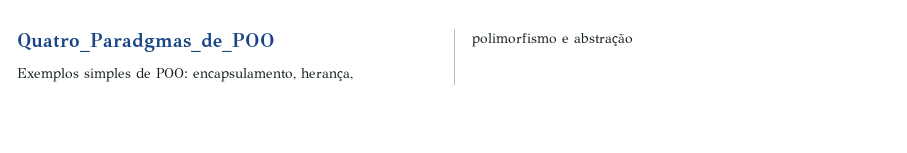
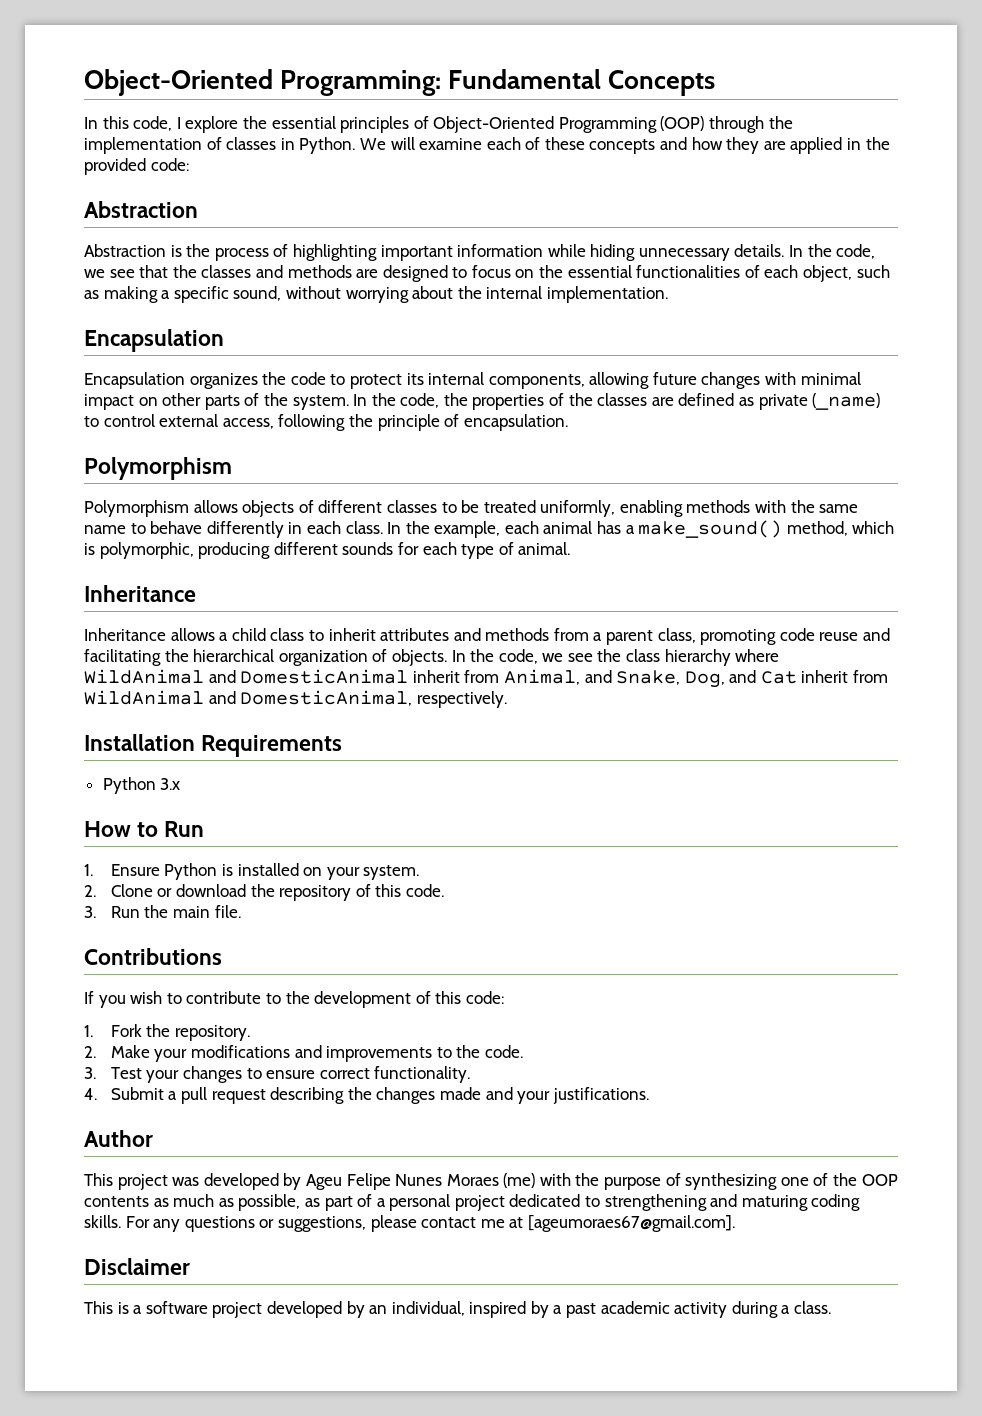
- Quatro_Paradgmas_de_POO
- Exemplos simples de POO: encapsulamento, herança, polimorfismo e abstração
+ Object-Oriented Programming: Fundamental Concepts
+ In this code, I explore the essential principles of Object-Oriented Programming (OOP) through the implementation of classes in Python. We will examine each of these concepts and how they are applied in the provided code:
+ Abstraction
+ Abstraction is the process of highlighting important information while hiding unnecessary details. In the code, we see that the classes and methods are designed to focus on the essential functionalities of each object, such as making a specific sound, without worrying about the internal implementation.
+ Encapsulation
+ Encapsulation organizes the code to protect its internal components, allowing future changes with minimal impact on other parts of the system. In the code, the properties of the classes are defined as private (_name) to control external access, following the principle of encapsulation.
+ Polymorphism
+ Polymorphism allows objects of different classes to be treated uniformly, enabling methods with the same name to behave differently in each class. In the example, each animal has a make_sound() method, which is polymorphic, producing different sounds for each type of animal.
+ Inheritance
+ Inheritance allows a child class to inherit attributes and methods from a parent class, promoting code reuse and facilitating the hierarchical organization of objects. In the code, we see the class hierarchy where WildAnimal and DomesticAnimal inherit from Animal, and Snake, Dog, and Cat inherit from WildAnimal and DomesticAnimal, respectively.
+ Installation Requirements
+ Python 3.x
+ How to Run
+ 1. Ensure Python is installed on your system.
+ 2. Clone or download the repository of this code.
+ 3. Run the main file.
+ Contributions
+ If you wish to contribute to the development of this code:
+ 1. Fork the repository.
+ 2. Make your modifications and improvements to the code.
+ 3. Test your changes to ensure correct functionality.
+ 4. Submit a pull request describing the changes made and your justifications.
+ Author
+ This project was developed by Ageu Felipe Nunes Moraes (me) with the purpose of synthesizing one of the OOP contents as much as possible, as part of a personal project dedicated to strengthening and maturing coding skills. For any questions or suggestions, please contact me at [ageumoraes67@gmail.com].
+ Disclaimer
+ This is a software project developed by an individual, inspired by a past academic activity during a class.

